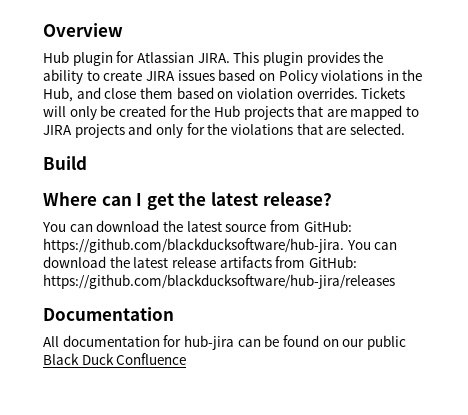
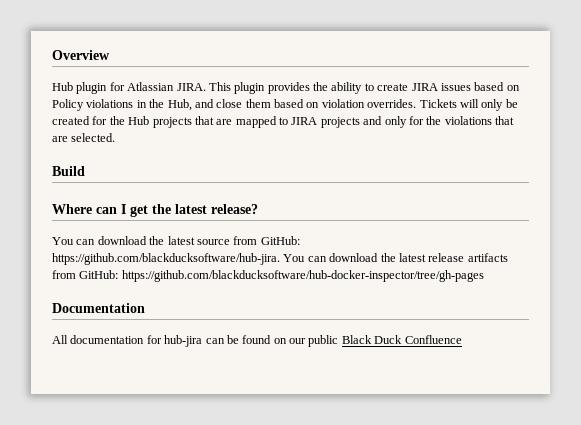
- You can download the latest source from GitHub: https://github.com/blackducksoftware/hub-jira. You can download the latest release artifacts from GitHub: https://github.com/blackducksoftware/hub-jira/releases
+ You can download the latest source from GitHub: https://github.com/blackducksoftware/hub-jira. You can download the latest release artifacts from GitHub: https://github.com/blackducksoftware/hub-docker-inspector/tree/gh-pages

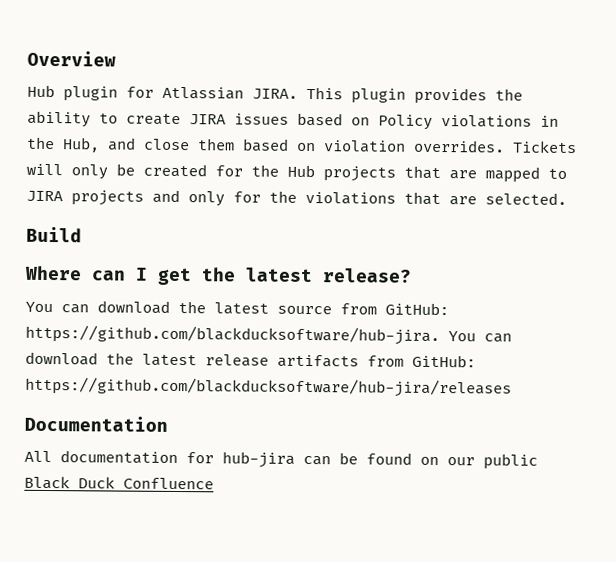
- You can download the latest source from GitHub: https://github.com/blackducksoftware/hub-jira. You can download the latest release artifacts from GitHub: https://github.com/blackducksoftware/hub-docker-inspector/tree/gh-pages
+ You can download the latest source from GitHub: https://github.com/blackducksoftware/hub-jira. You can download the latest release artifacts from GitHub: https://github.com/blackducksoftware/hub-jira/releases

